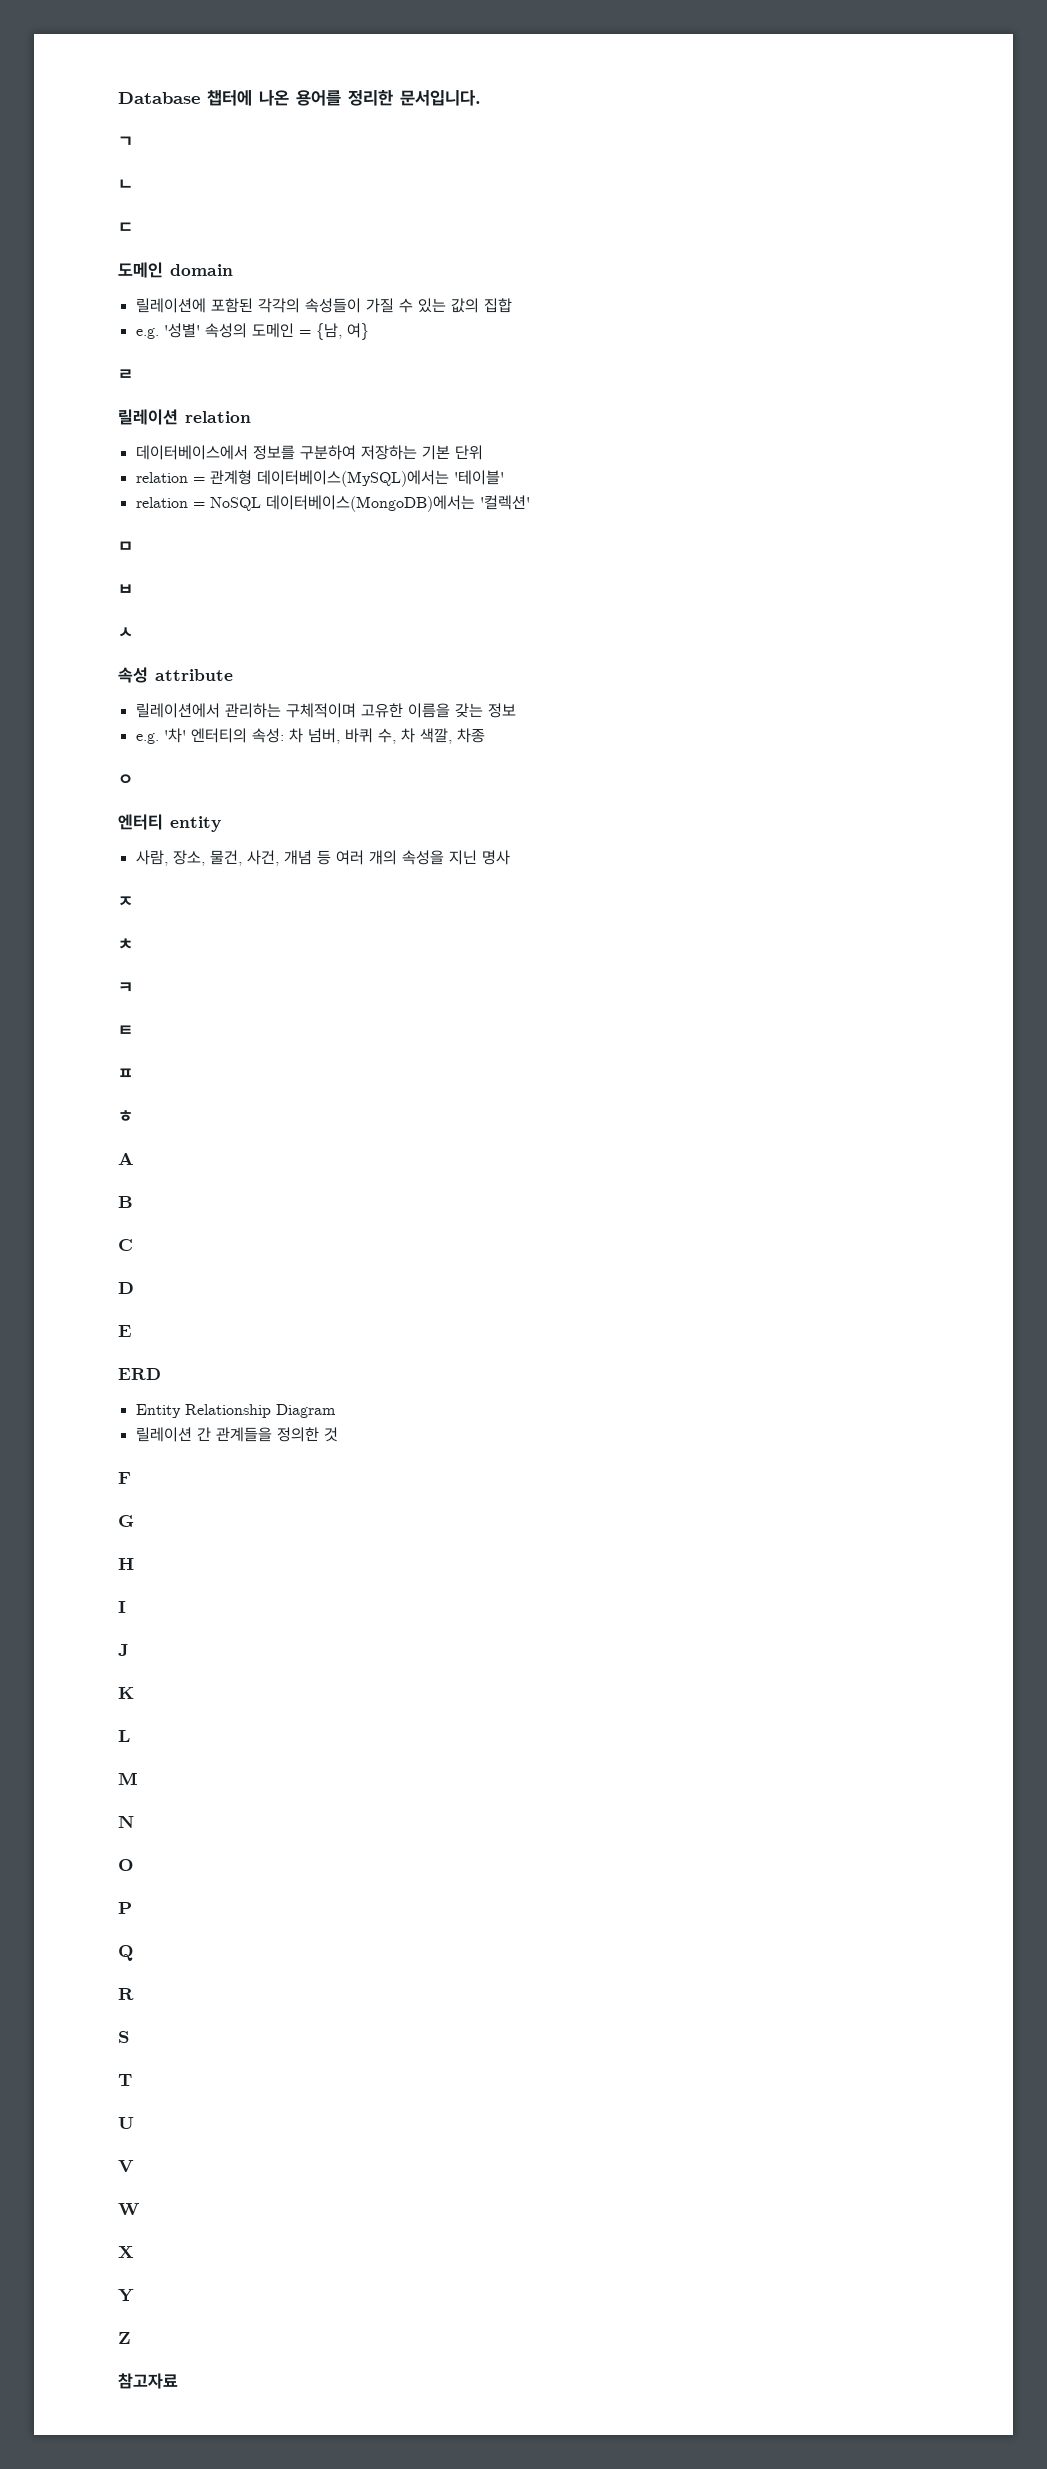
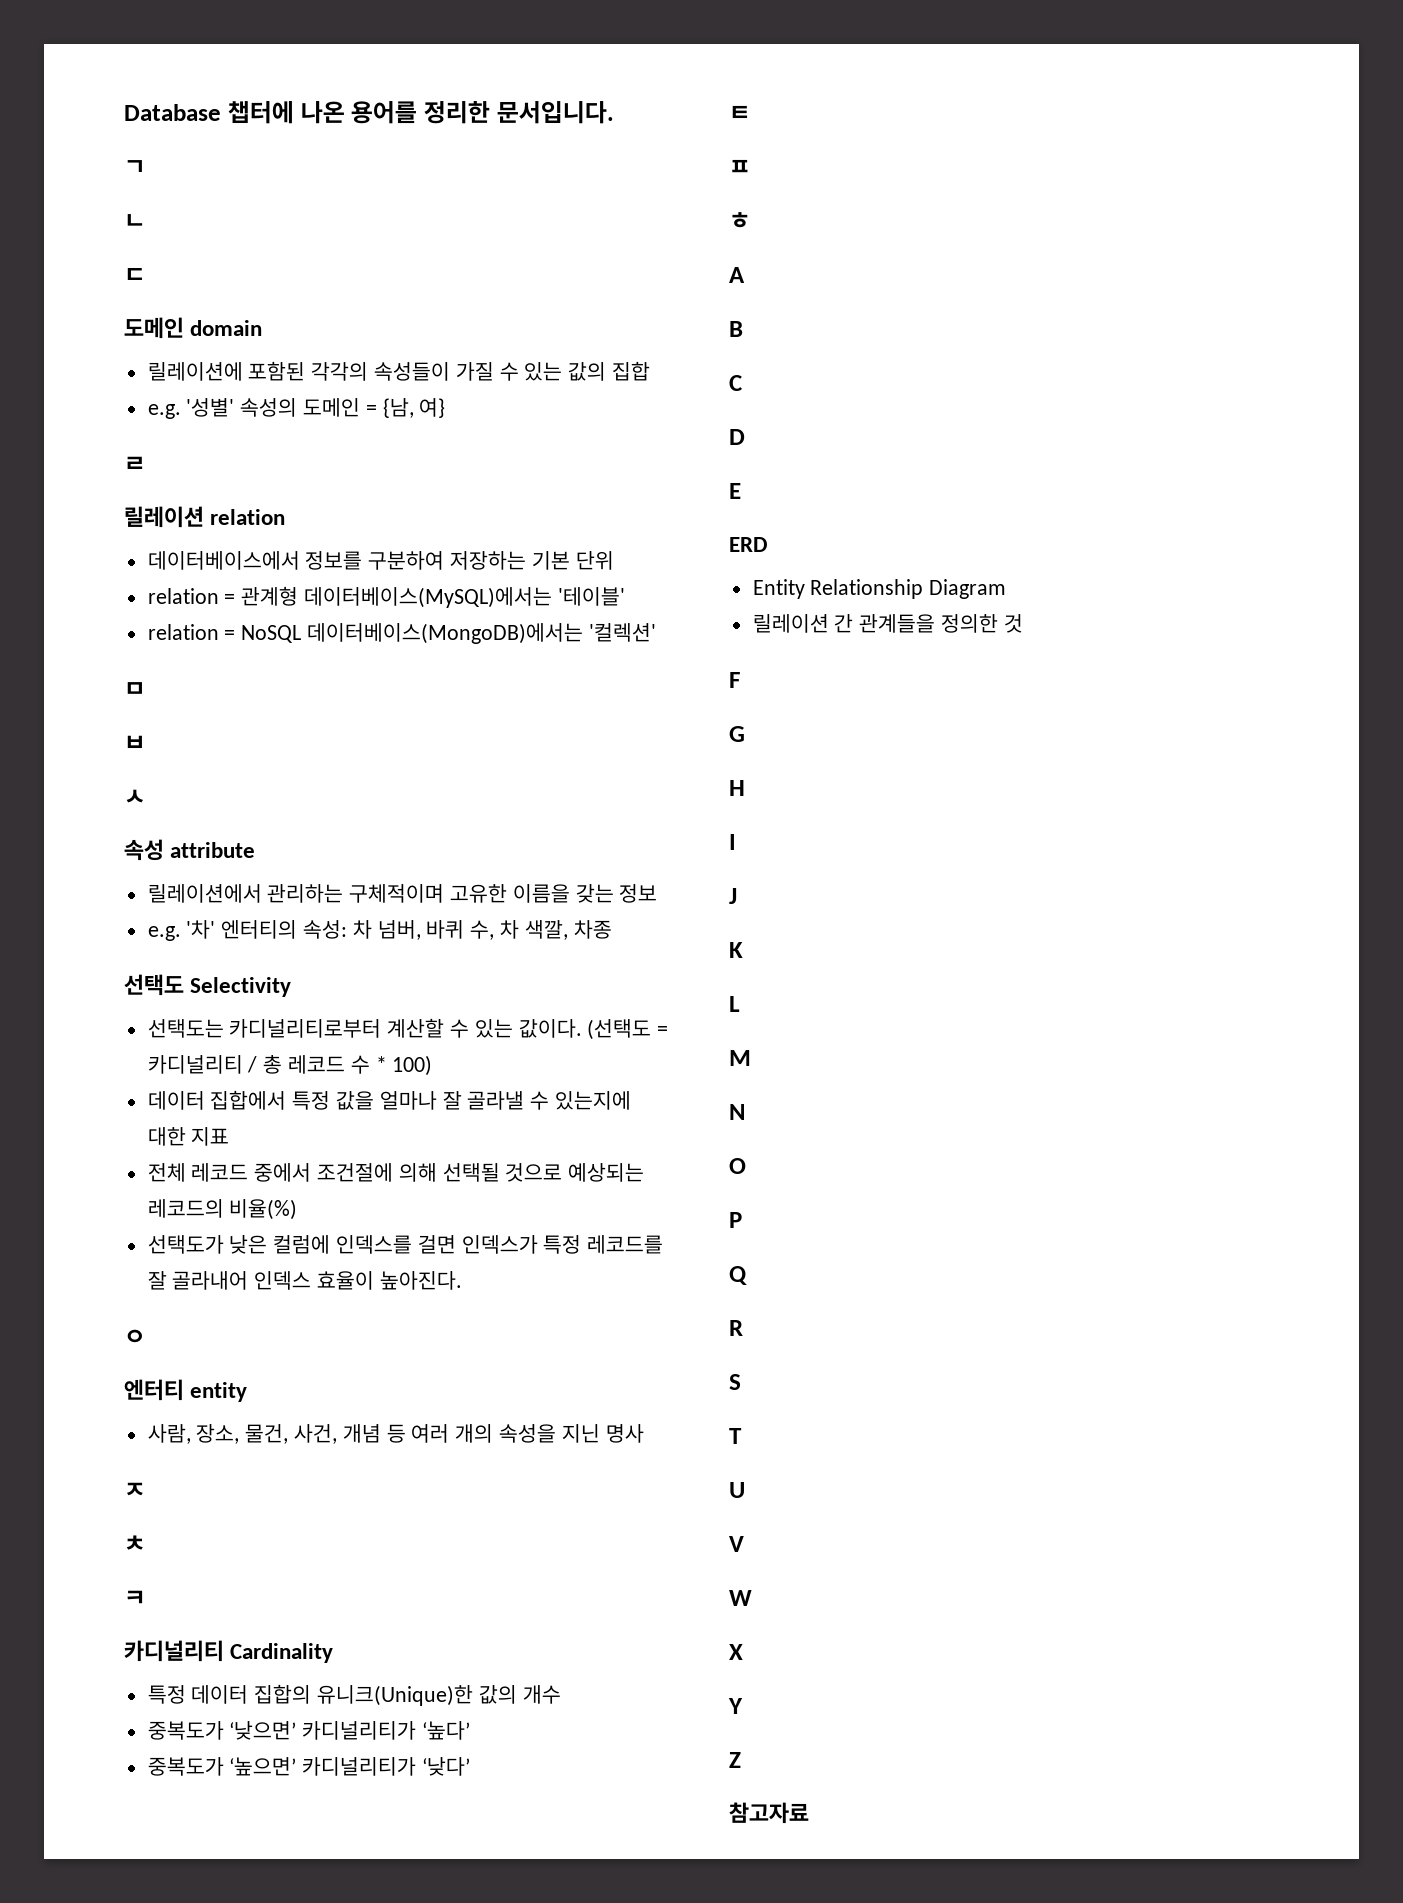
+ 선택도 Selectivity
+ 선택도는 카디널리티로부터 계산할 수 있는 값이다. (선택도 = 카디널리티 / 총 레코드 수 * 100)
+ 데이터 집합에서 특정 값을 얼마나 잘 골라낼 수 있는지에 대한 지표
+ 전체 레코드 중에서 조건절에 의해 선택될 것으로 예상되는 레코드의 비율(%)
+ 선택도가 낮은 컬럼에 인덱스를 걸면 인덱스가 특정 레코드를 잘 골라내어 인덱스 효율이 높아진다.
+ 카디널리티 Cardinality
+ 특정 데이터 집합의 유니크(Unique)한 값의 개수
+ 중복도가 ‘낮으면’ 카디널리티가 ‘높다’
+ 중복도가 ‘높으면’ 카디널리티가 ‘낮다’

